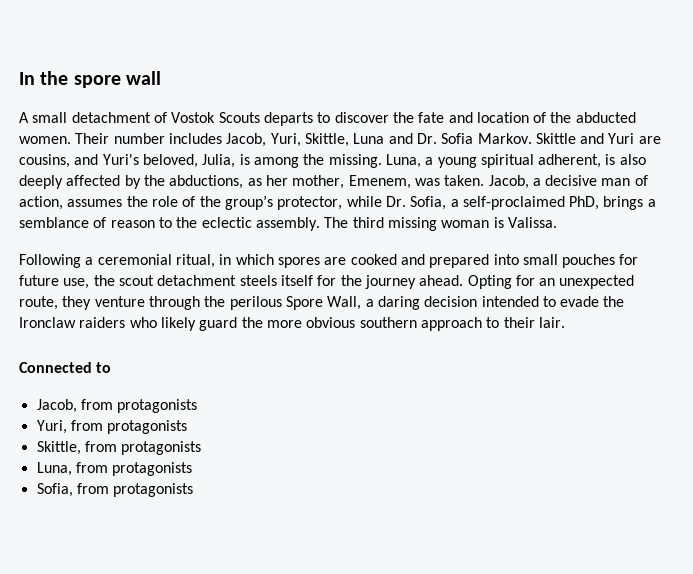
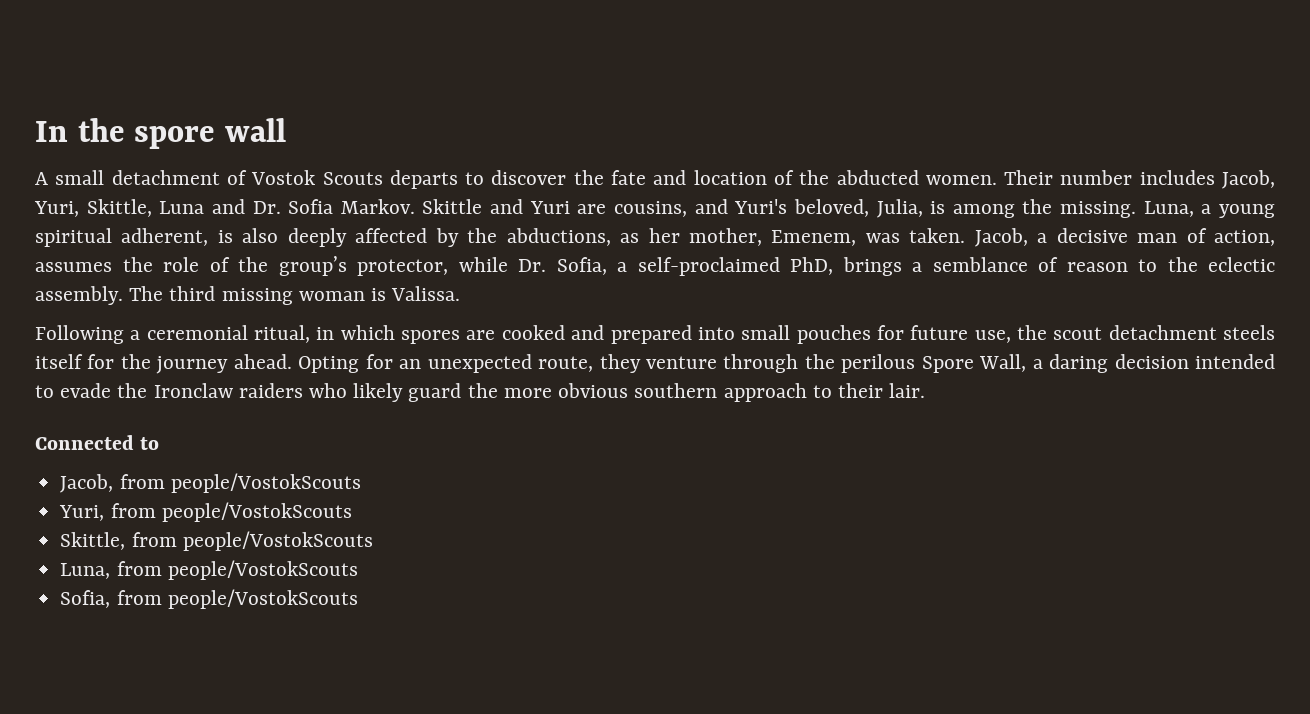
- Jacob, from protagonists
+ Jacob, from people/VostokScouts
- Yuri, from protagonists
+ Yuri, from people/VostokScouts
- Skittle, from protagonists
+ Skittle, from people/VostokScouts
- Luna, from protagonists
+ Luna, from people/VostokScouts
- Sofia, from protagonists
+ Sofia, from people/VostokScouts

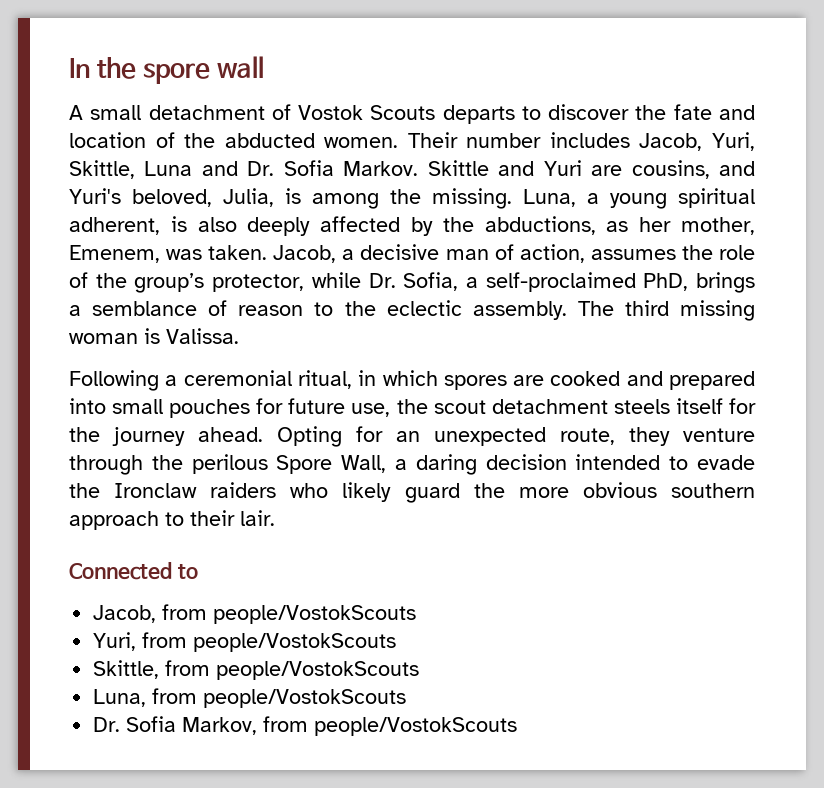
- Sofia, from people/VostokScouts
+ Dr. Sofia Markov, from people/VostokScouts

